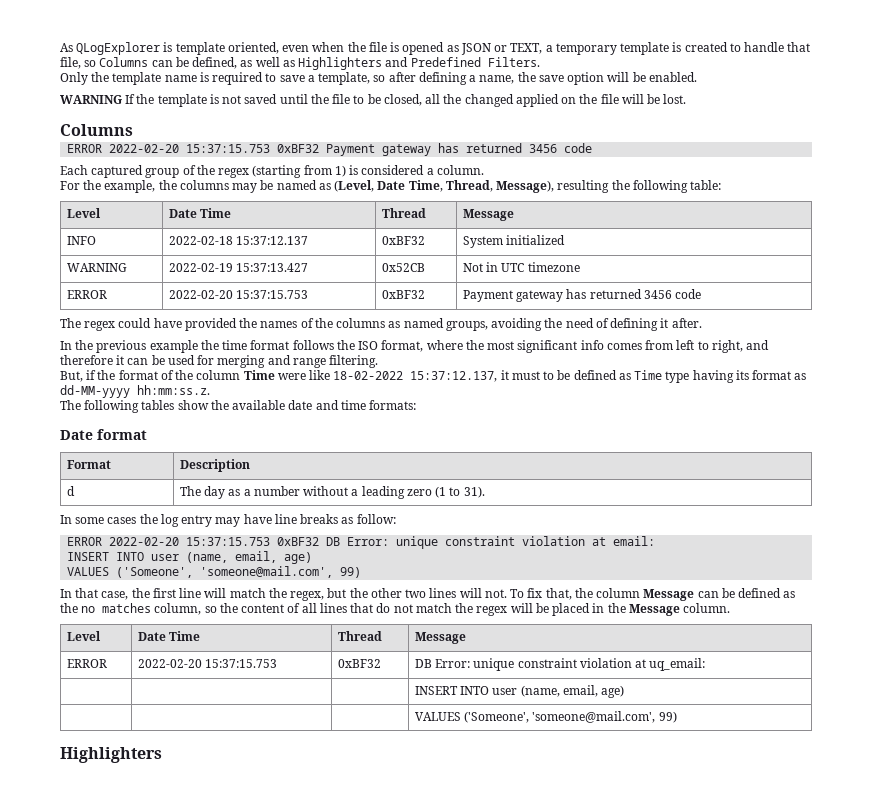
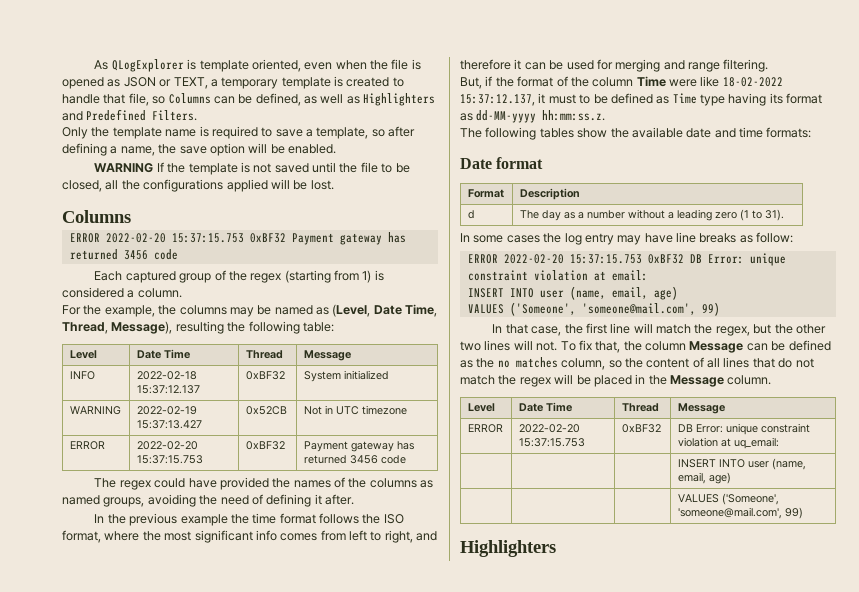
- WARNING If the template is not saved until the file to be closed, all the changed applied on the file will be lost.
+ WARNING If the template is not saved until the file to be closed, all the configurations applied will be lost.

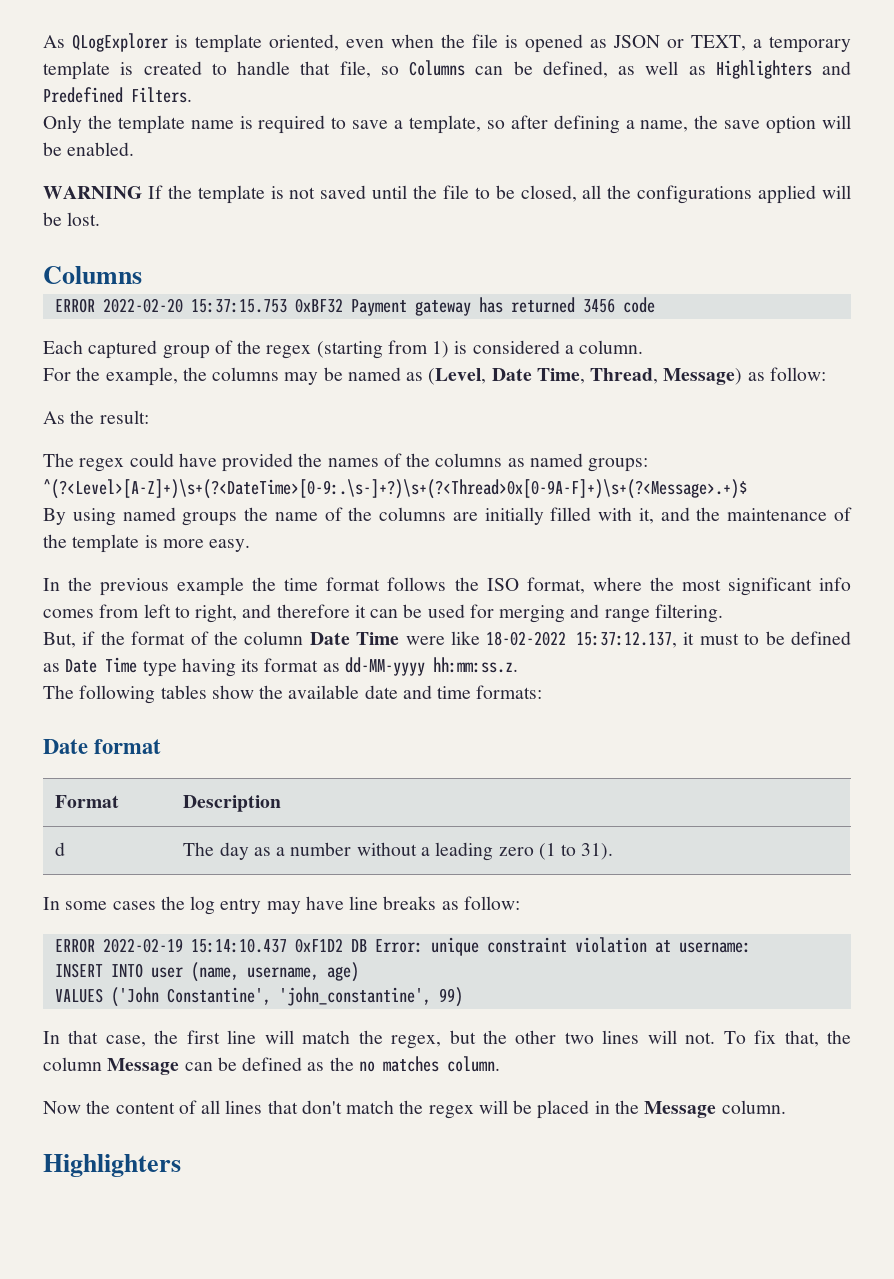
- For the example, the columns may be named as (Level, Date Time, Thread, Message), resulting the following table:
- Level | Date Time | Thread | Message
- INFO | 2022-02-18 15:37:12.137 | 0xBF32 | System initialized
- WARNING | 2022-02-19 15:37:13.427 | 0x52CB | Not in UTC timezone
- ERROR | 2022-02-20 15:37:15.753 | 0xBF32 | Payment gateway has returned 3456 code
+ For the example, the columns may be named as (Level, Date Time, Thread, Message) as follow:
+ As the result:
- The regex could have provided the names of the columns as named groups, avoiding the need of defining it after.
+ The regex could have provided the names of the columns as named groups: ^(?<Level>[A-Z]+)\s+(?<DateTime>[0-9:.\s-]+?)\s+(?<Thread>0x[0-9A-F]+)\s+(?<Message>.+)$
+ By using named groups the name of the columns are initially filled with it, and the maintenance of the template is more easy.
- But, if the format of the column Time were like 18-02-2022 15:37:12.137, it must to be defined as Time type having its format as dd-MM-yyyy hh:mm:ss.z.
+ But, if the format of the column Date Time were like 18-02-2022 15:37:12.137, it must to be defined as Date Time type having its format as dd-MM-yyyy hh:mm:ss.z.
- ERROR 2022-02-20 15:37:15.753 0xBF32 DB Error: unique constraint violation at email:
- INSERT INTO user (name, email, age)
- VALUES ('Someone', 'someone@mail.com', 99)
+ ERROR 2022-02-19 15:14:10.437 0xF1D2 DB Error: unique constraint violation at username:
+ INSERT INTO user (name, username, age)
+ VALUES ('John Constantine', 'john_constantine', 99)
- To fix that, the column Message can be defined as the no matches column, so the content of all lines that do not match the regex will be placed in the Message column.
- Level | Date Time | Thread | Message
- ERROR | 2022-02-20 15:37:15.753 | 0xBF32 | DB Error: unique constraint violation at uq_email:
- | | | INSERT INTO user (name, email, age)
- | | | VALUES ('Someone', 'someone@mail.com', 99)
+ To fix that, the column Message can be defined as the no matches column.
+ Now the content of all lines that don't match the regex will be placed in the Message column.

